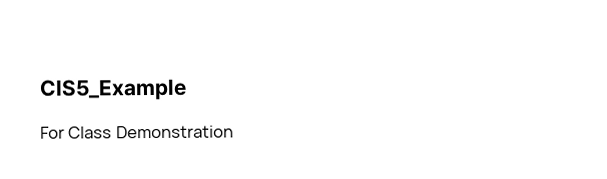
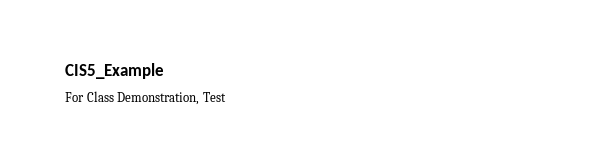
- For Class Demonstration
+ For Class Demonstration, Test

